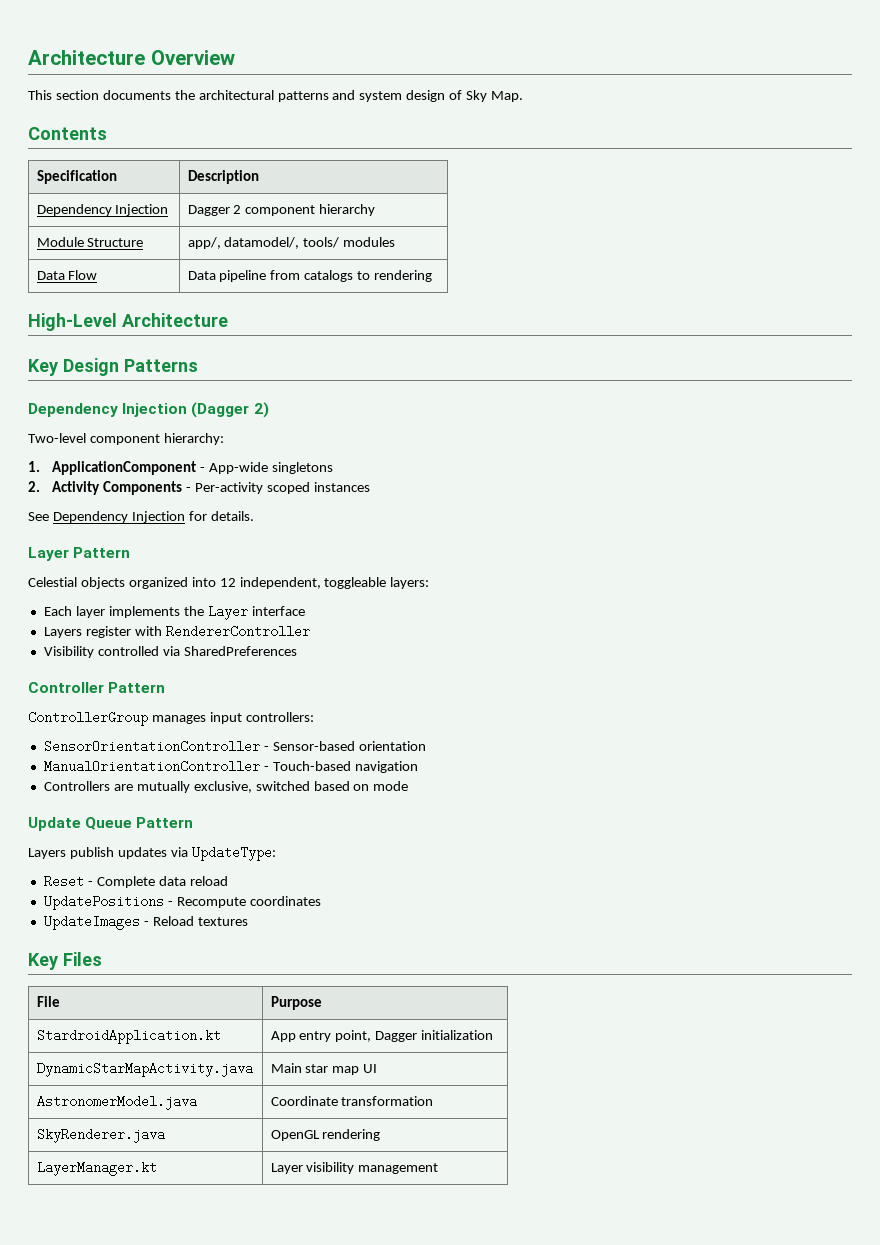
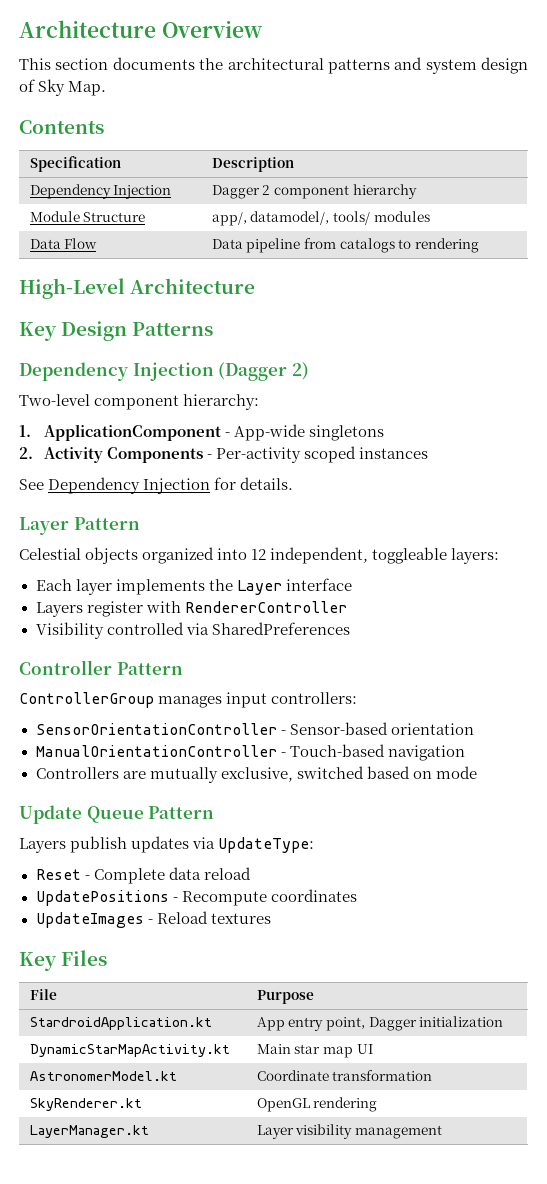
- DynamicStarMapActivity.java | Main star map UI
+ DynamicStarMapActivity.kt | Main star map UI
- AstronomerModel.java | Coordinate transformation
+ AstronomerModel.kt | Coordinate transformation
- SkyRenderer.java | OpenGL rendering
+ SkyRenderer.kt | OpenGL rendering

